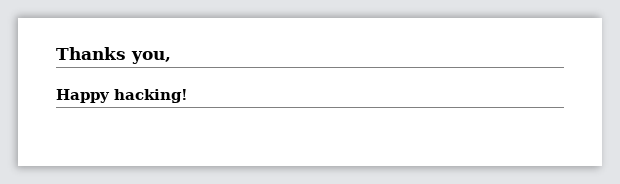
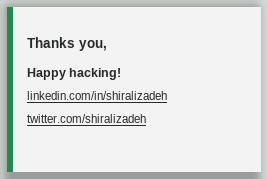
+ linkedin.com/in/shiralizadeh
+ twitter.com/shiralizadeh

